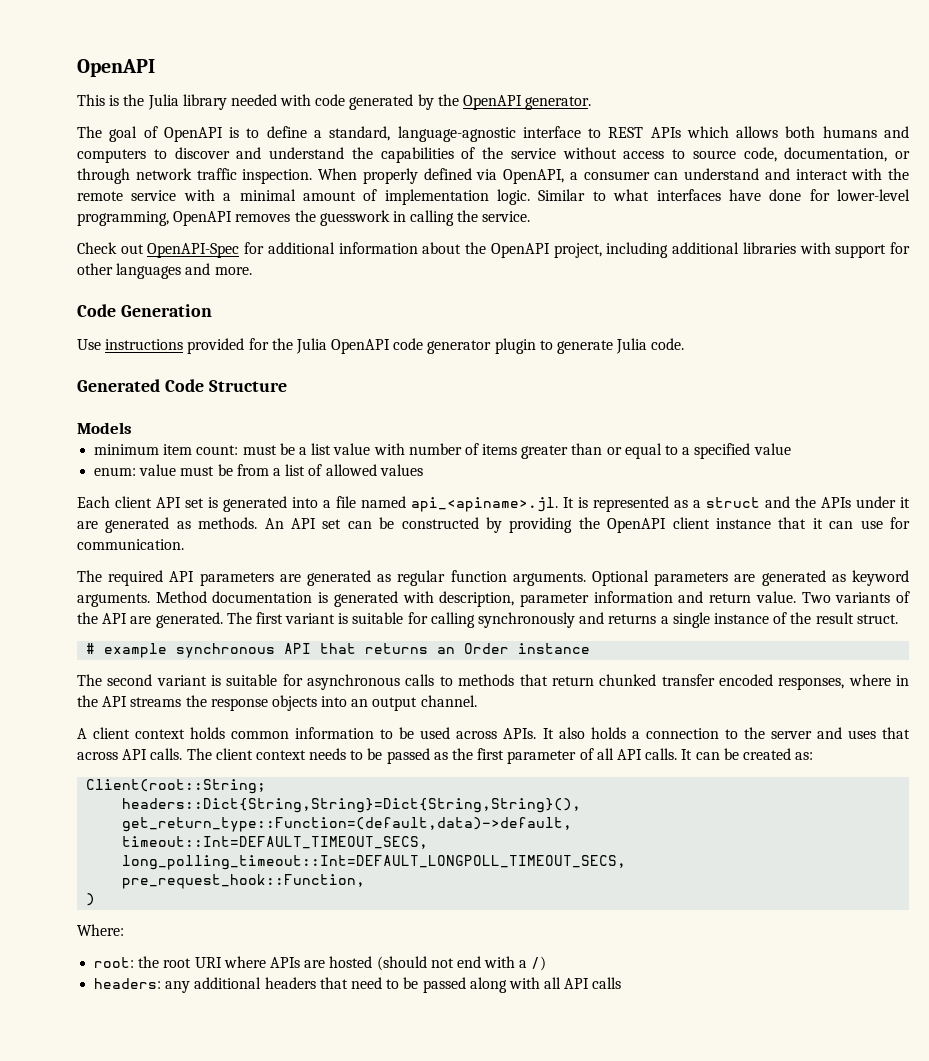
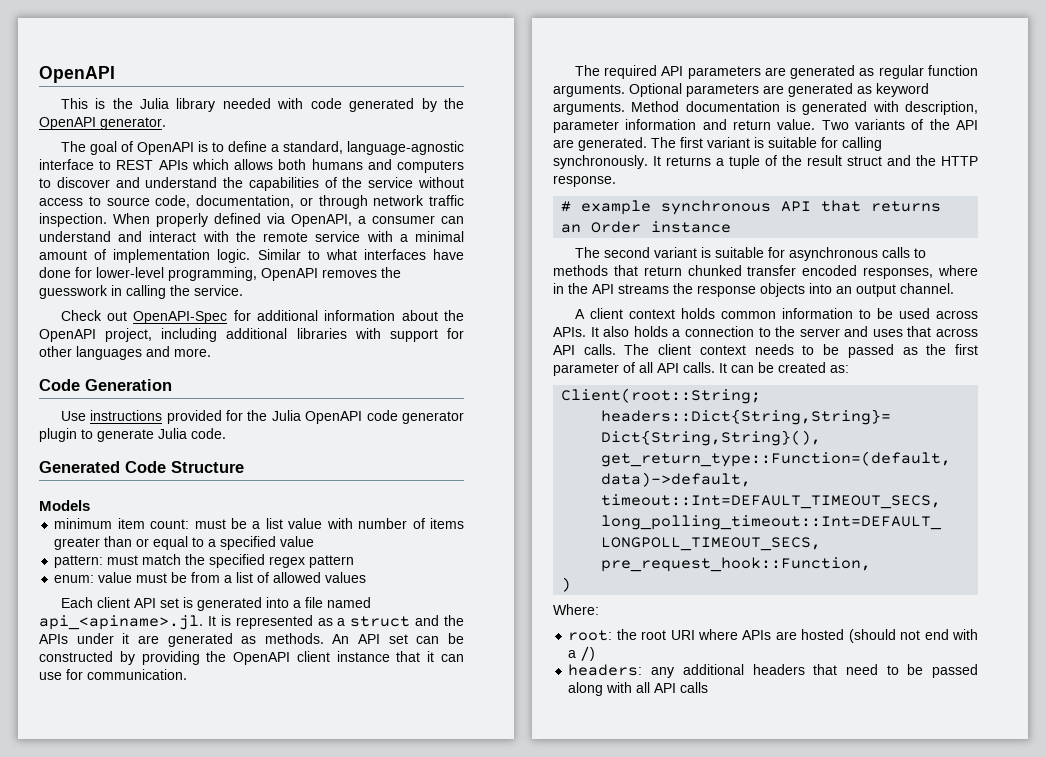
+ pattern: must match the specified regex pattern
- The first variant is suitable for calling synchronously and returns a single instance of the result struct.
+ The first variant is suitable for calling synchronously. It returns a tuple of the result struct and the HTTP response.

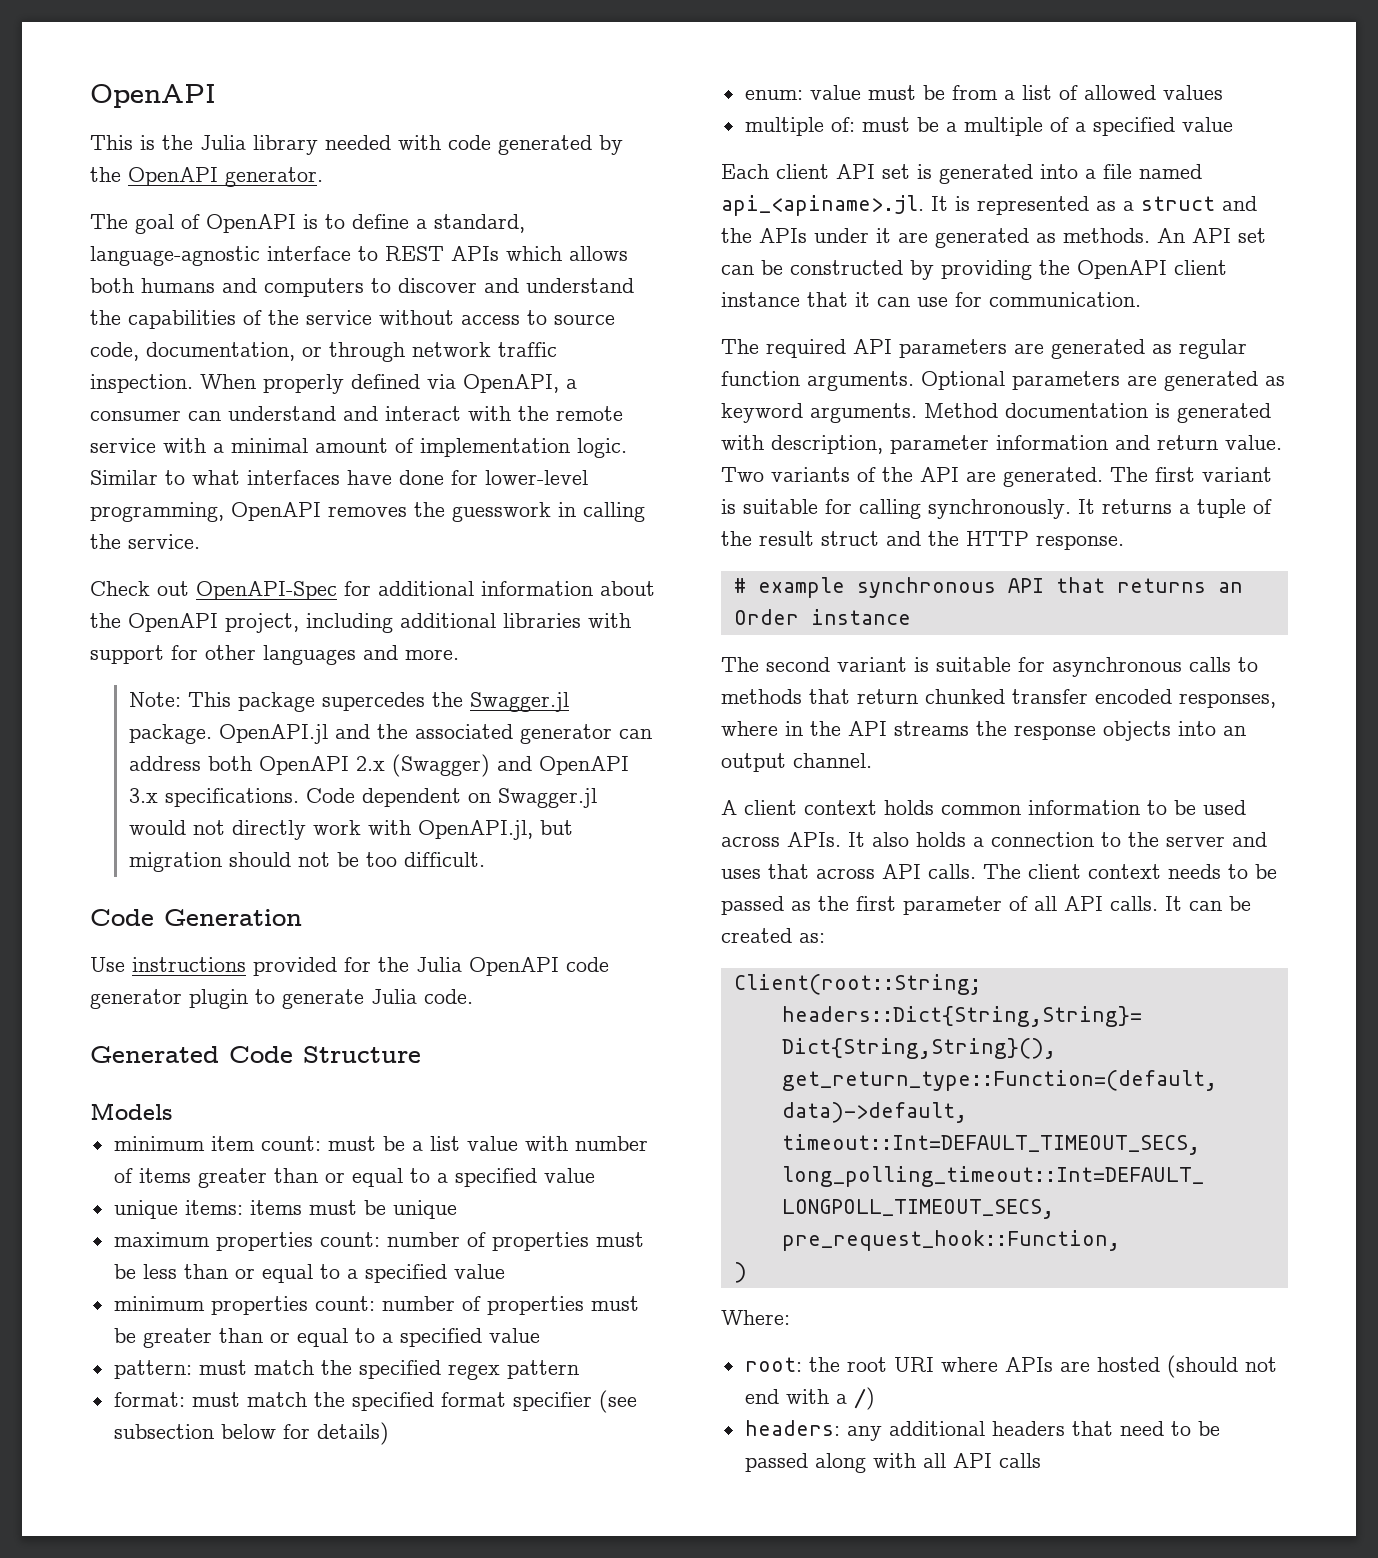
+ Note: This package supercedes the Swagger.jl package. OpenAPI.jl and the associated generator can address both OpenAPI 2.x (Swagger) and OpenAPI 3.x specifications. Code dependent on Swagger.jl would not directly work with OpenAPI.jl, but migration should not be too difficult.
+ unique items: items must be unique
+ maximum properties count: number of properties must be less than or equal to a specified value
+ minimum properties count: number of properties must be greater than or equal to a specified value
+ format: must match the specified format specifier (see subsection below for details)
+ multiple of: must be a multiple of a specified value

